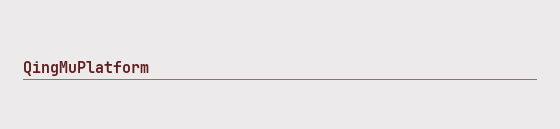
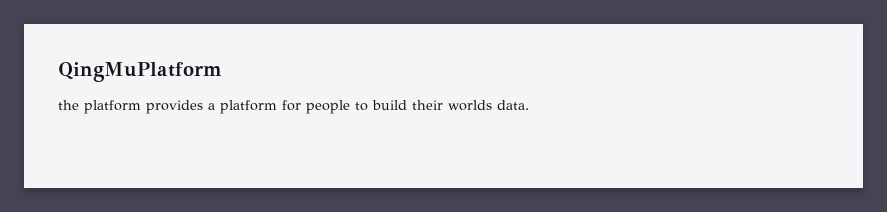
+ the platform provides a platform for people to build their worlds data.

